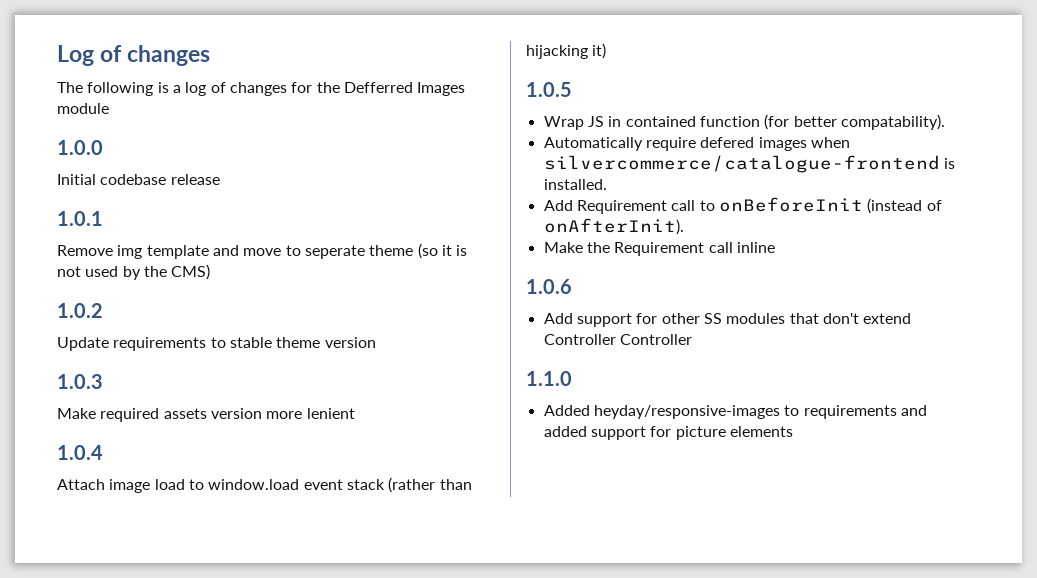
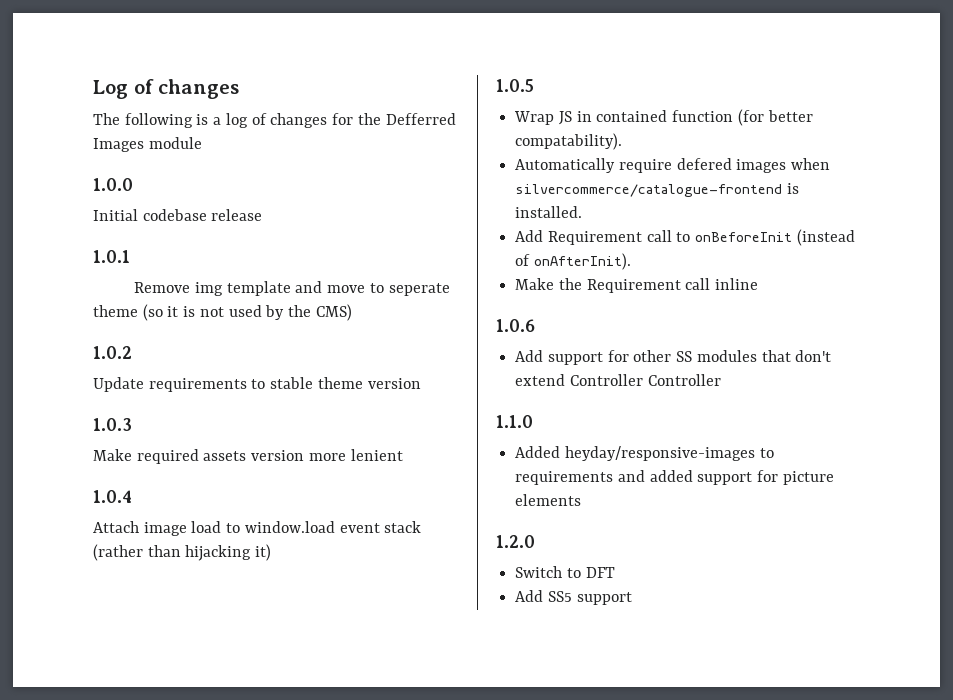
+ 1.2.0
+ Switch to DFT
+ Add SS5 support

